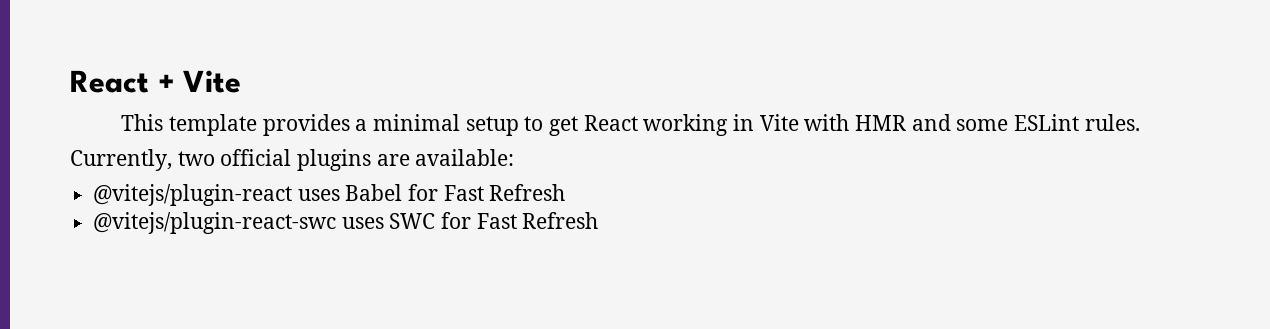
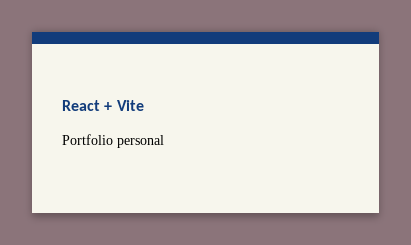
- This template provides a minimal setup to get React working in Vite with HMR and some ESLint rules.
- Currently, two official plugins are available:
- @vitejs/plugin-react uses Babel for Fast Refresh
- @vitejs/plugin-react-swc uses SWC for Fast Refresh
+ Portfolio personal

